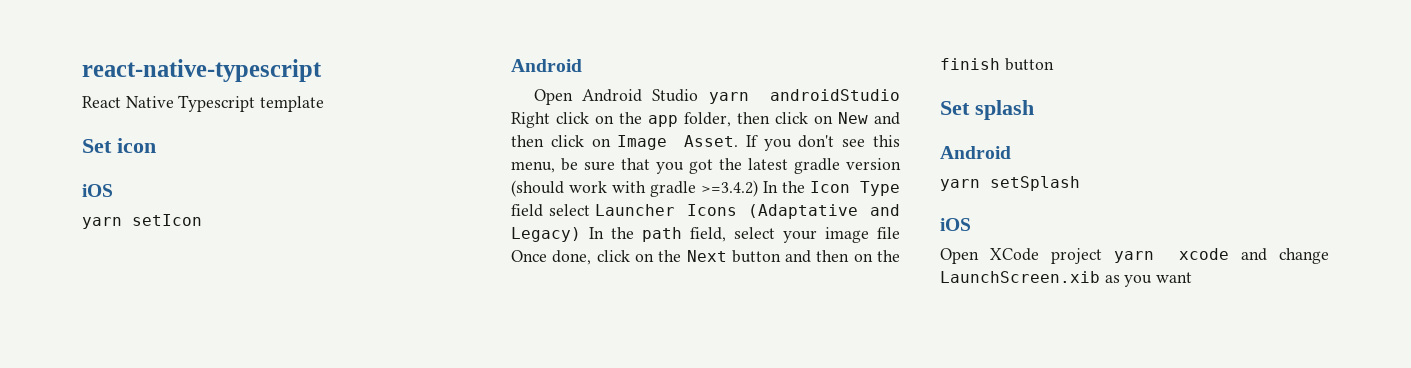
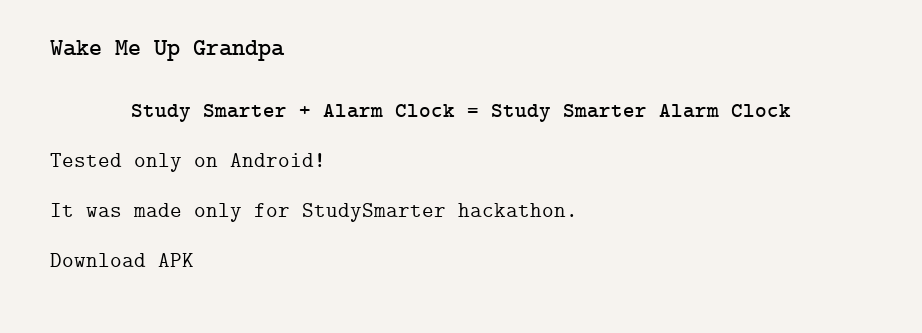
- react-native-typescript
- React Native Typescript template
- Set icon
- iOS
- yarn setIcon
- Android
- Open Android Studio yarn androidStudio Right click on the app folder, then click on New and then click on Image Asset. If you don't see this menu, be sure that you got the latest gradle version (should work with gradle >=3.4.2) In the Icon Type field select Launcher Icons (Adaptative and Legacy) In the path field, select your image file Once done, click on the Next button and then on the finish button
- Set splash
- Android
- yarn setSplash
- iOS
- Open XCode project yarn xcode and change LaunchScreen.xib as you want
+ Wake Me Up Grandpa
+ Study Smarter + Alarm Clock = Study Smarter Alarm Clock
+ Tested only on Android!
+ It was made only for StudySmarter hackathon.
+ Download APK

